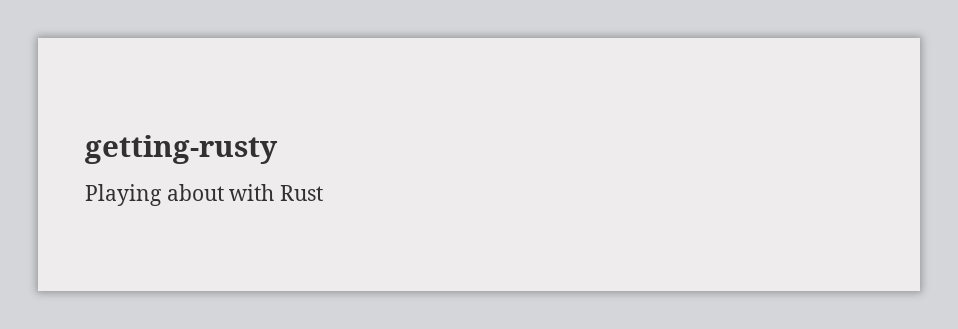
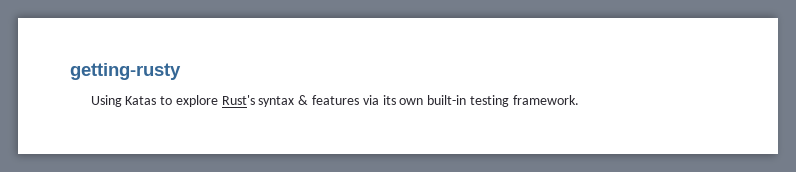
- Playing about with Rust
+ Using Katas to explore Rust's syntax & features via its own built-in testing framework.

